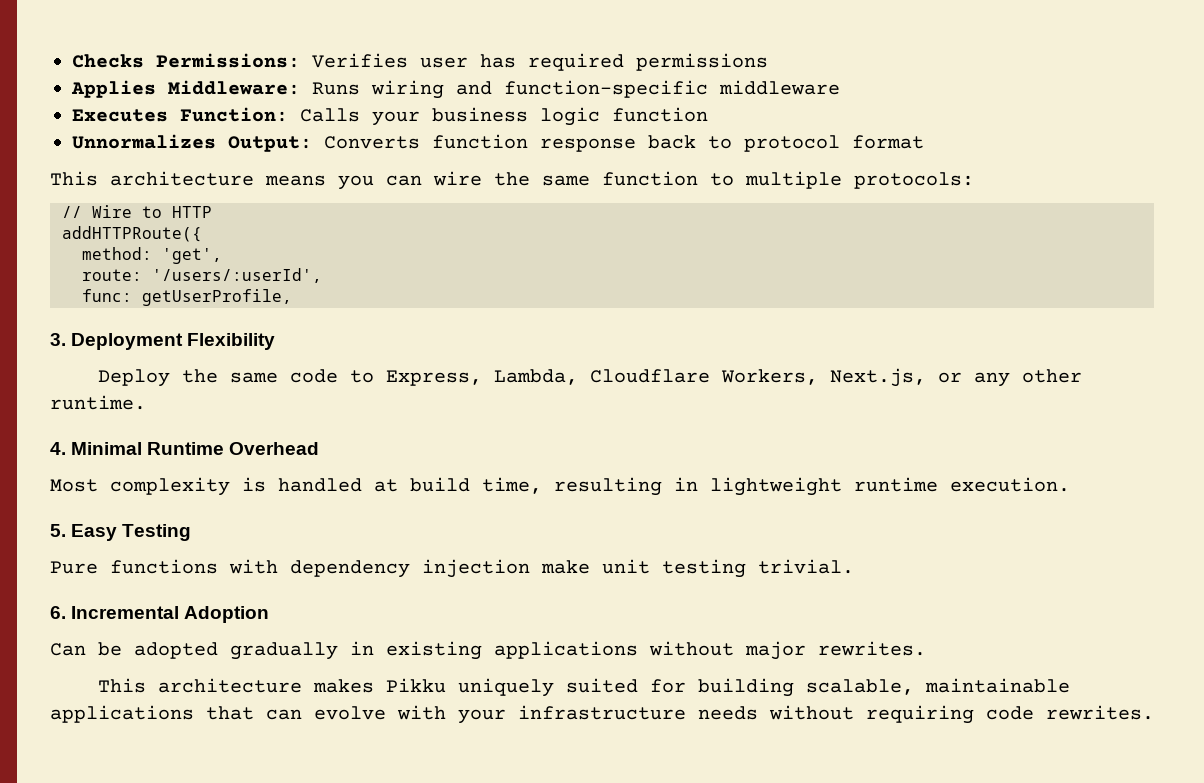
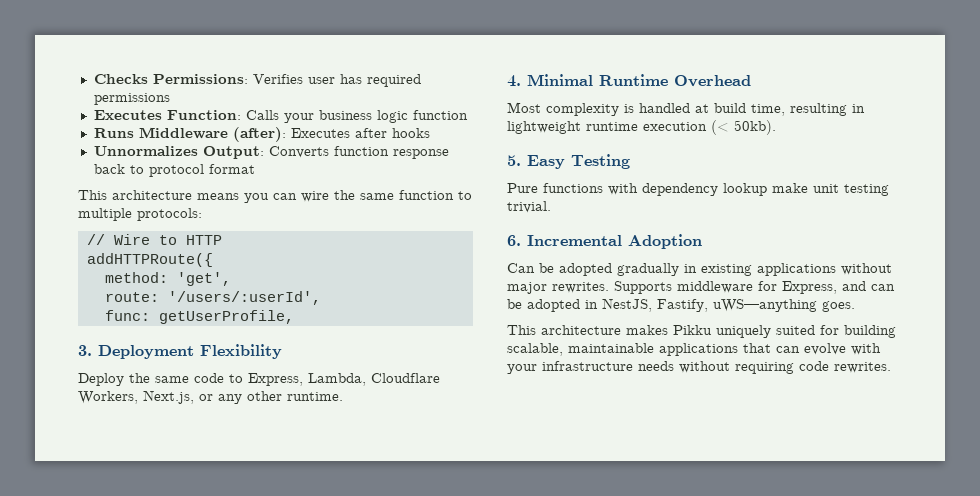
- Applies Middleware: Runs wiring and function-specific middleware
+ Runs Middleware (after): Executes after hooks
- Most complexity is handled at build time, resulting in lightweight runtime execution.
+ Most complexity is handled at build time, resulting in lightweight runtime execution (< 50kb).
- Pure functions with dependency injection make unit testing trivial.
+ Pure functions with dependency lookup make unit testing trivial.
+ Supports middleware for Express, and can be adopted in NestJS, Fastify, uWS—anything goes.

